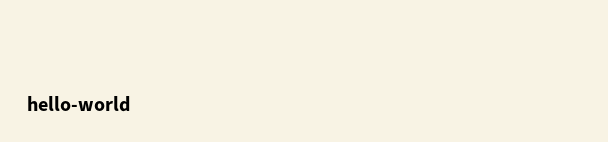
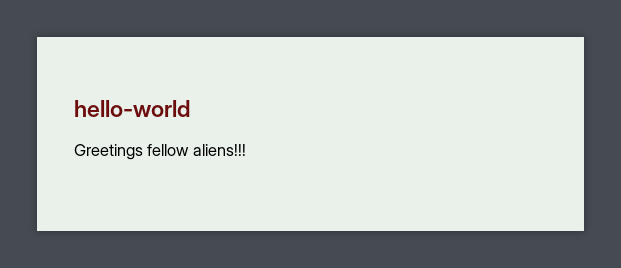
+ Greetings fellow aliens!!!

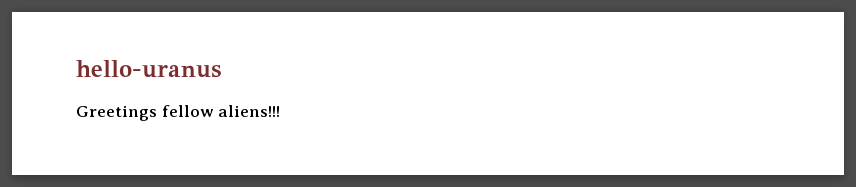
- hello-world
+ hello-uranus

